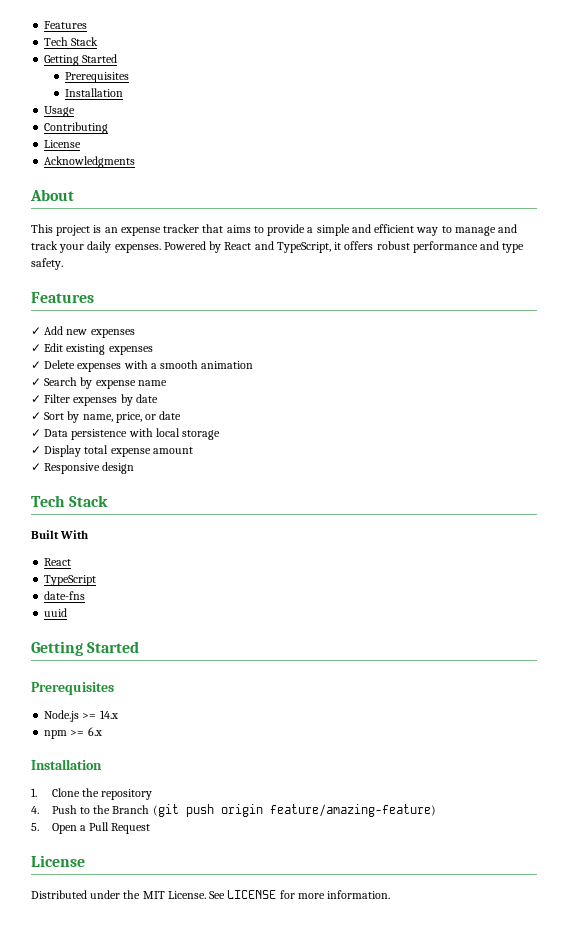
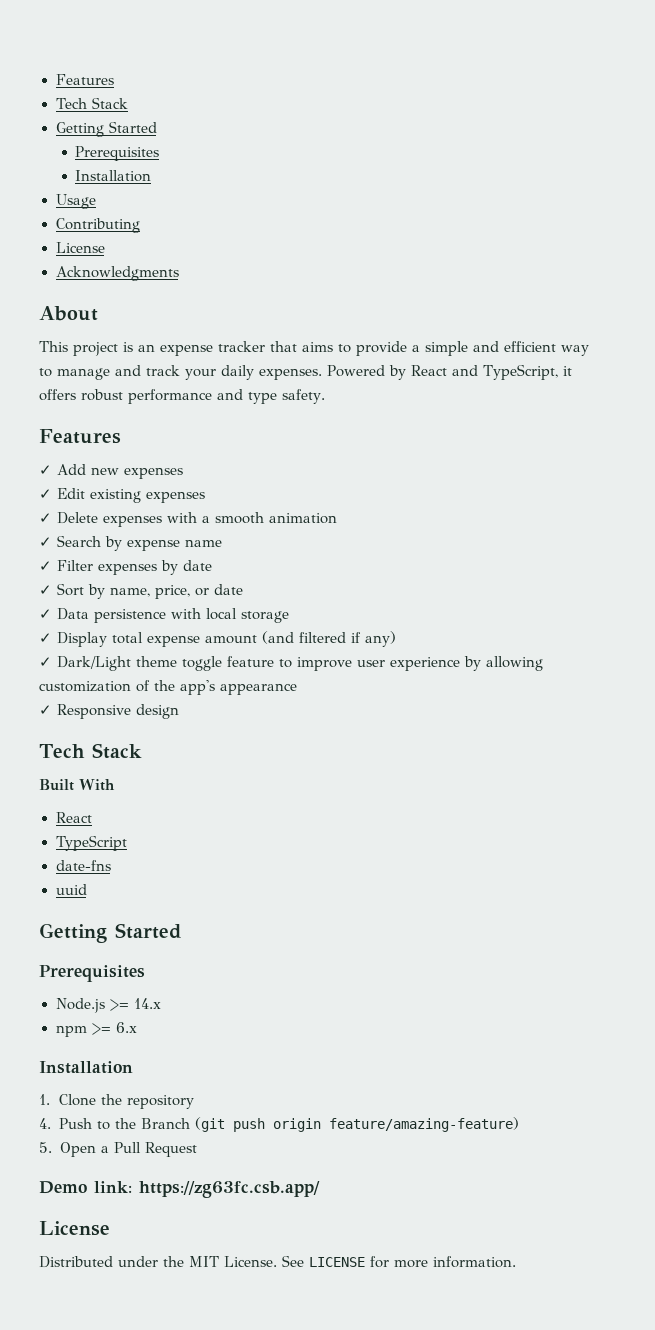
- ✓ Display total expense amount
+ ✓ Display total expense amount (and filtered if any)
+ ✓ Dark/Light theme toggle feature to improve user experience by allowing customization of the app's appearance
+ Demo link: https://zg63fc.csb.app/

